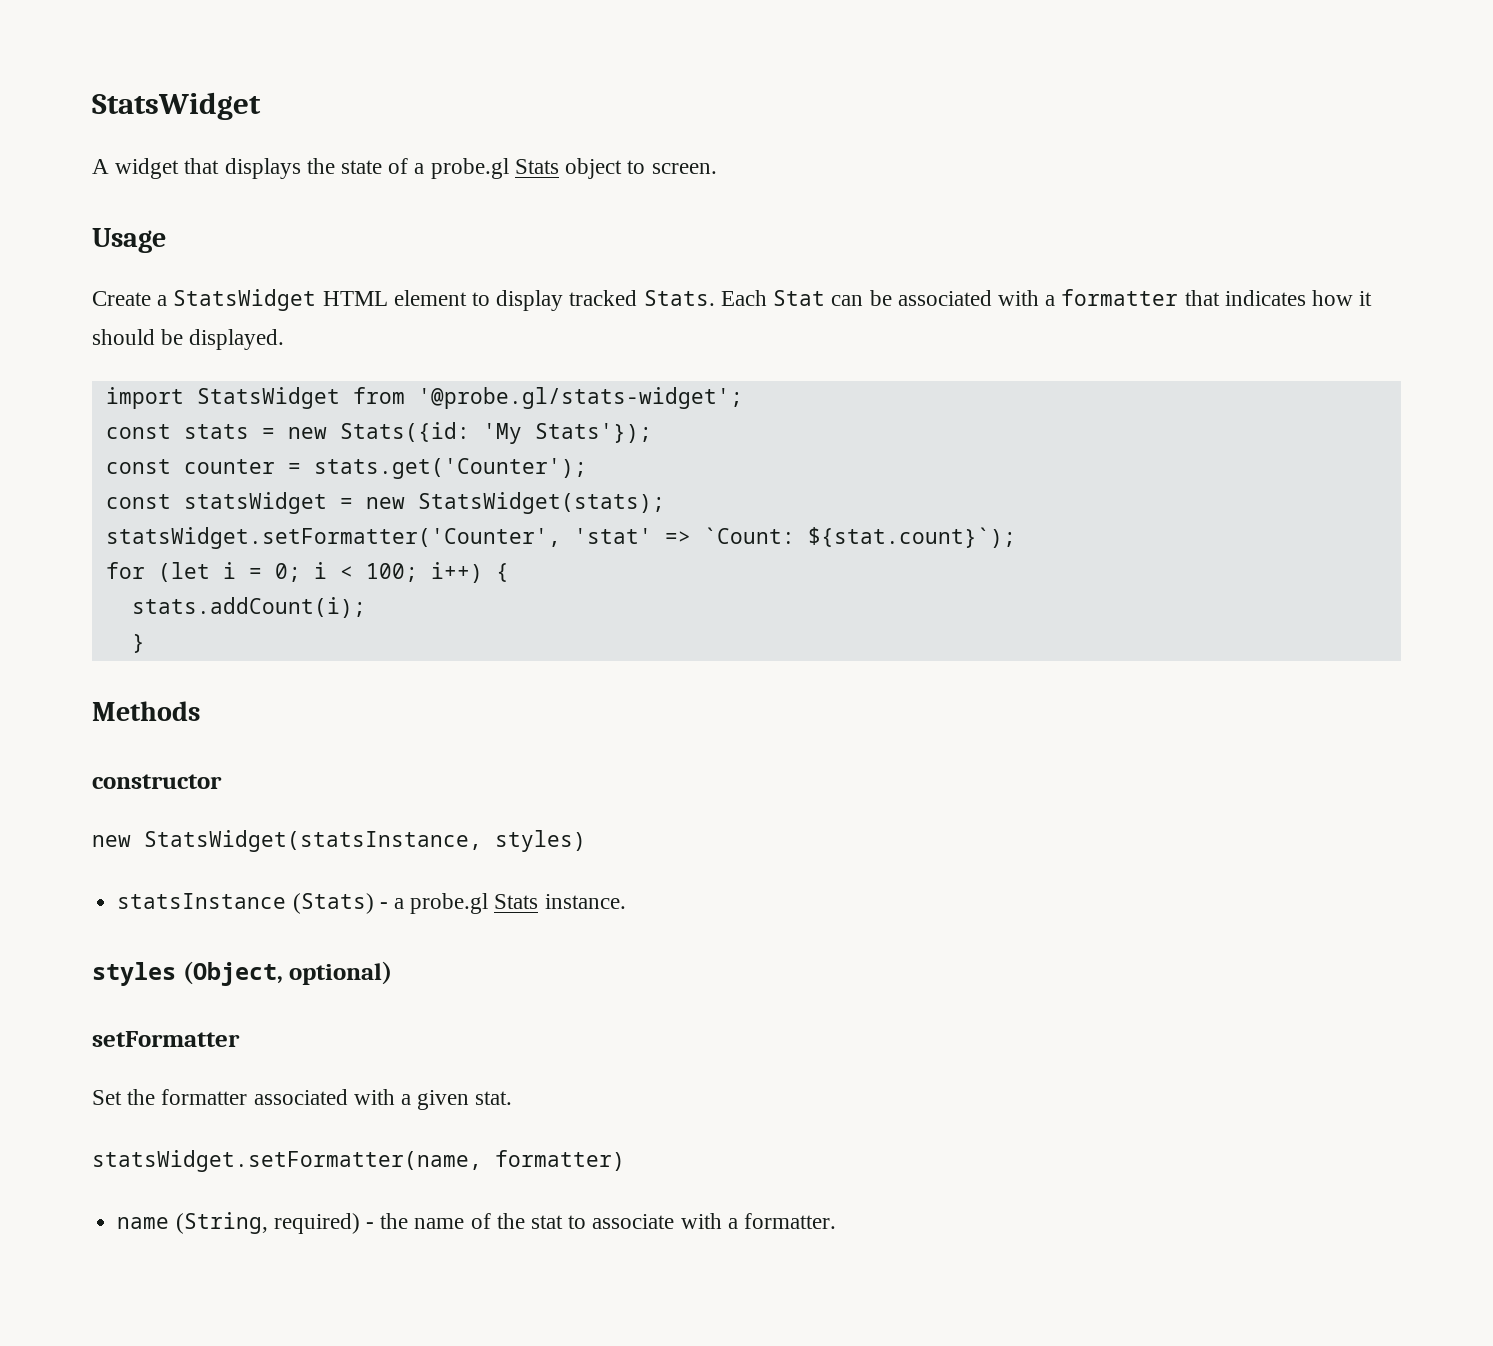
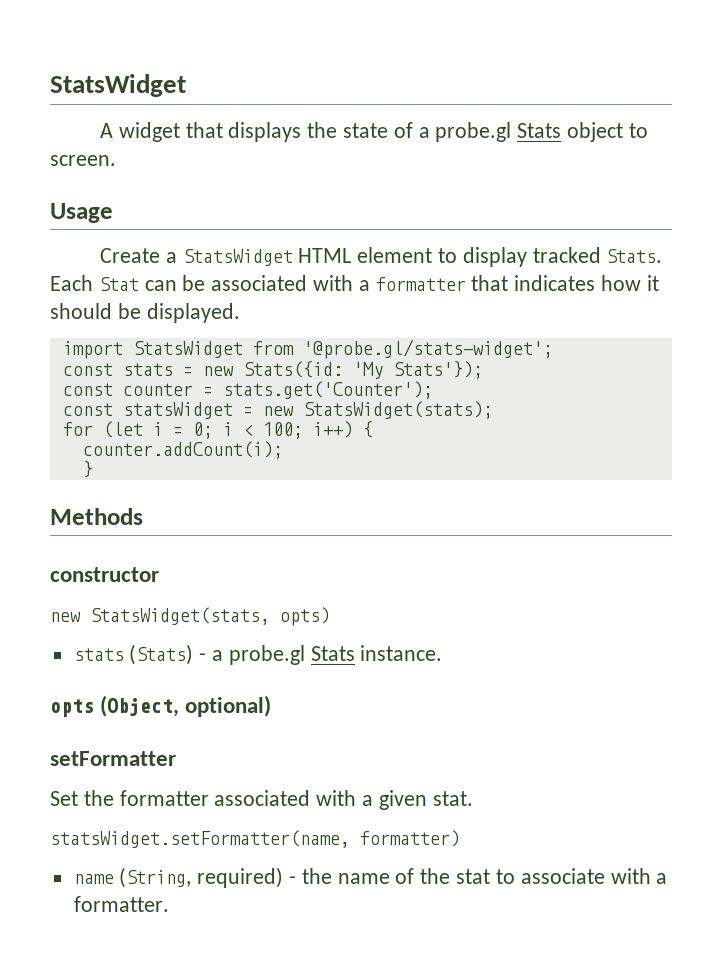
- statsWidget.setFormatter('Counter', 'stat' => `Count: ${stat.count}`);
- stats.addCount(i);
+ counter.addCount(i);
- new StatsWidget(statsInstance, styles)
- statsInstance (Stats) - a probe.gl Stats instance.
+ new StatsWidget(stats, opts)
+ stats (Stats) - a probe.gl Stats instance.
- styles (Object, optional)
+ opts (Object, optional)

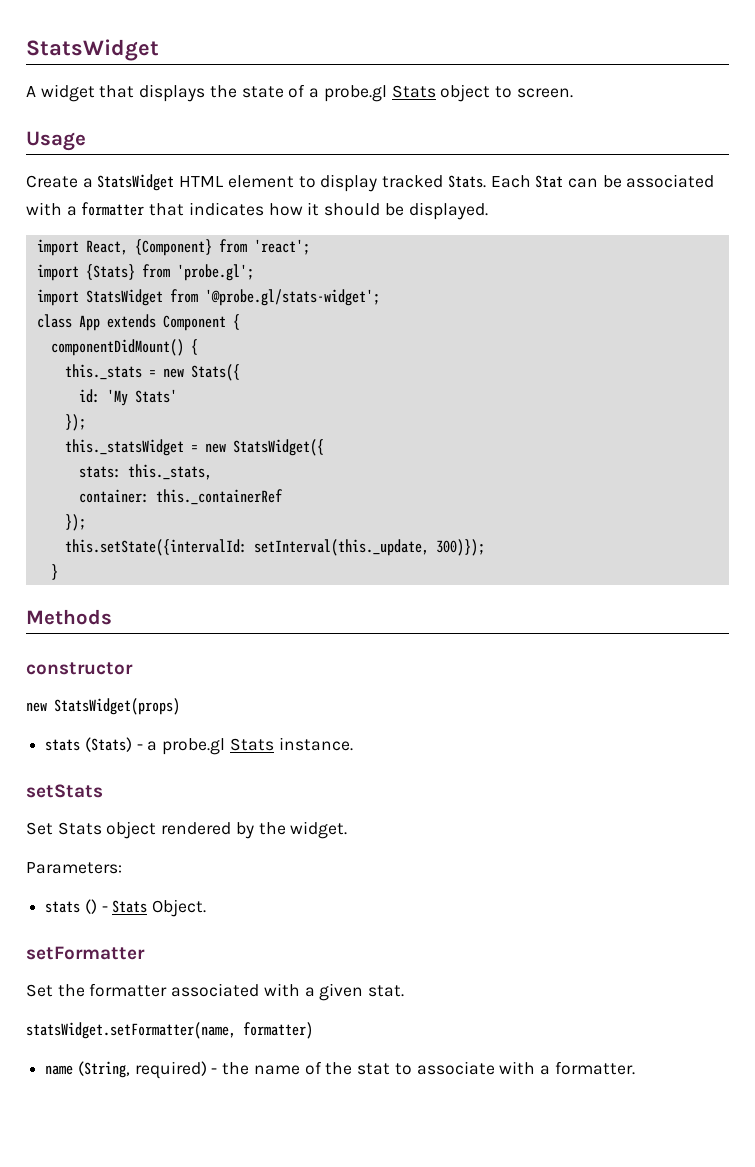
+ import React, {Component} from 'react';
+ import {Stats} from 'probe.gl';
  import StatsWidget from '@probe.gl/stats-widget';
- const stats = new Stats({id: 'My Stats'});
- const counter = stats.get('Counter');
- const statsWidget = new StatsWidget(stats);
- for (let i = 0; i < 100; i++) {
- counter.addCount(i);
+ class App extends Component {
+ componentDidMount() {
+ this._stats = new Stats({
+ id: 'My Stats'
+ });
+ this._statsWidget = new StatsWidget({
+ stats: this._stats,
+ container: this._containerRef
+ });
+ this.setState({intervalId: setInterval(this._update, 300)});
- new StatsWidget(stats, opts)
+ new StatsWidget(props)
- opts (Object, optional)
+ setStats
+ Set Stats object rendered by the widget.
+ Parameters:
+ stats () - Stats Object.

